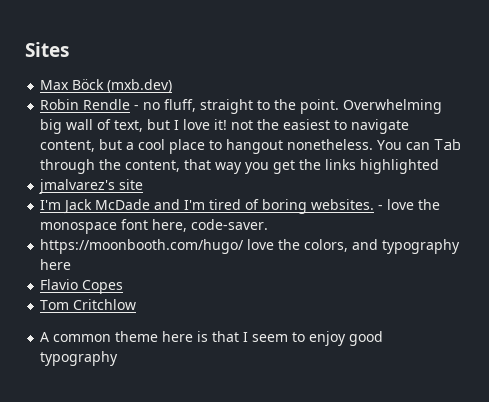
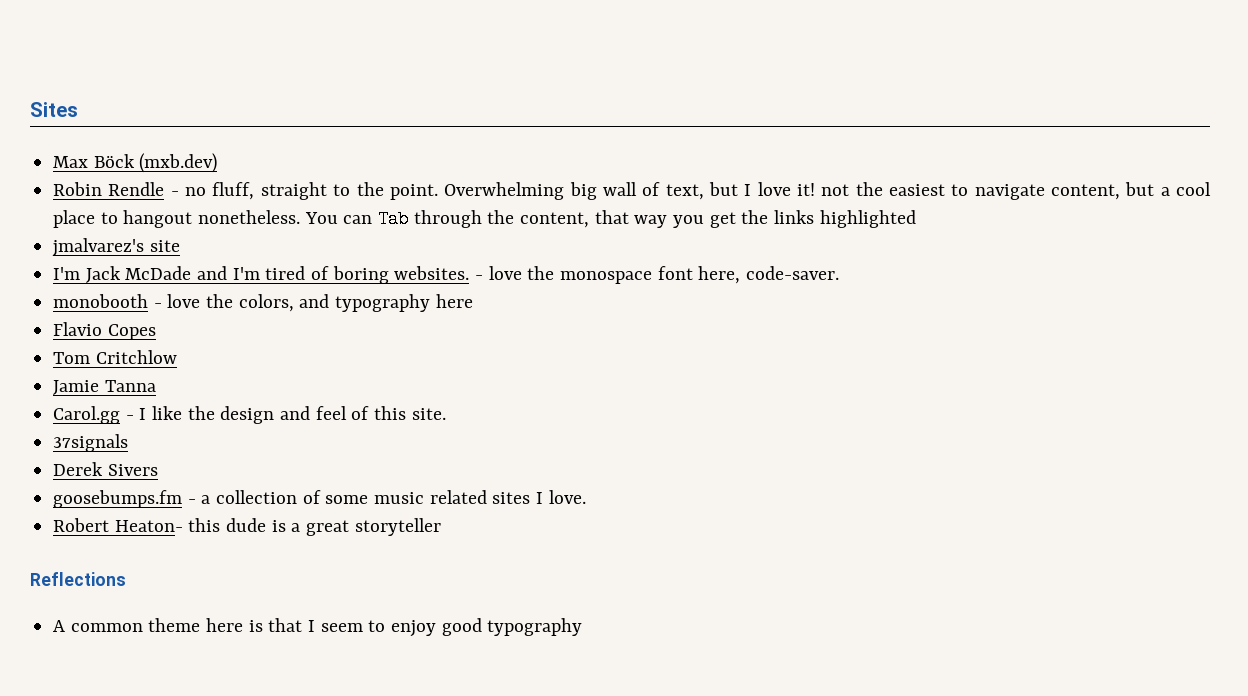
- https://moonbooth.com/hugo/ love the colors, and typography here
+ monobooth - love the colors, and typography here
+ Jamie Tanna
+ Carol.gg - I like the design and feel of this site.
+ 37signals
+ Derek Sivers
+ goosebumps.fm - a collection of some music related sites I love.
+ Robert Heaton- this dude is a great storyteller
+ Reflections

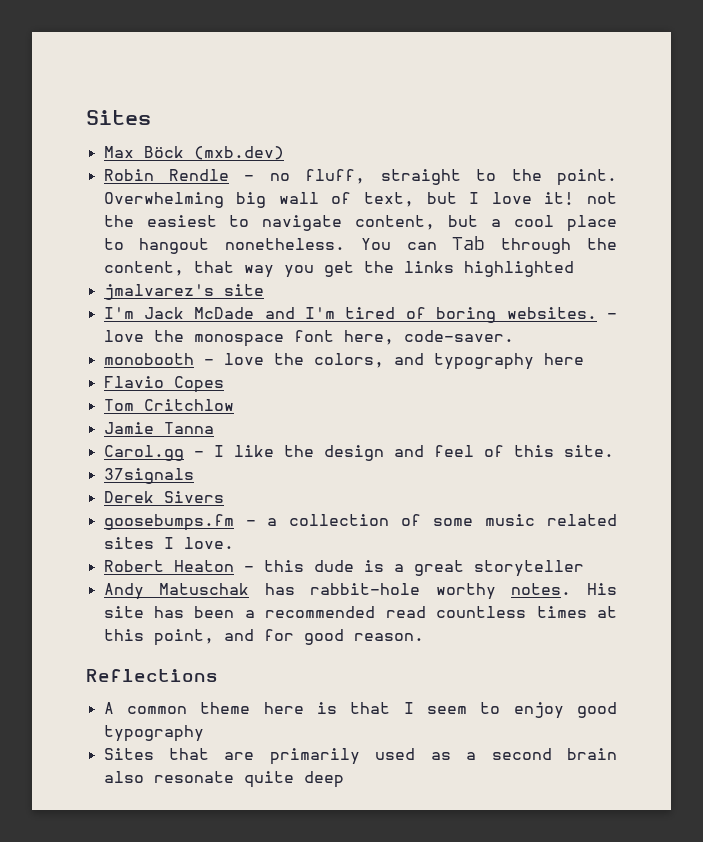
- Robert Heaton- this dude is a great storyteller
+ Robert Heaton - this dude is a great storyteller
+ Andy Matuschak has rabbit-hole worthy notes. His site has been a recommended read countless times at this point, and for good reason.
+ Sites that are primarily used as a second brain also resonate quite deep

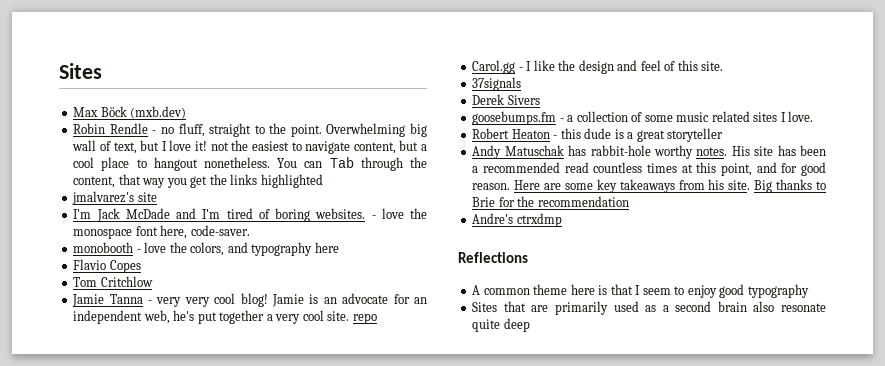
- Jamie Tanna
+ Jamie Tanna - very very cool blog! Jamie is an advocate for an independent web, he's put together a very cool site. repo
+ Here are some key takeaways from his site. Big thanks to Brie for the recommendation
+ Andre's ctrxdmp

